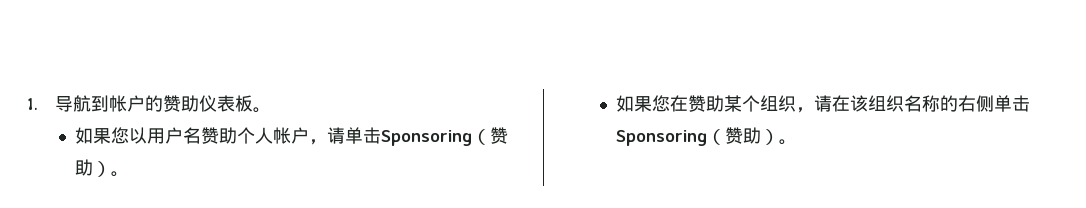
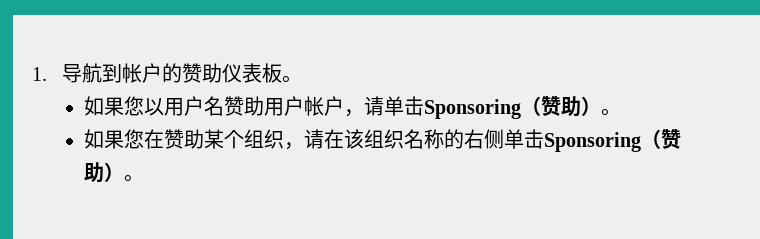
- 如果您以用户名赞助个人帐户，请单击Sponsoring（赞助）。
+ 如果您以用户名赞助用户帐户，请单击Sponsoring（赞助）。

